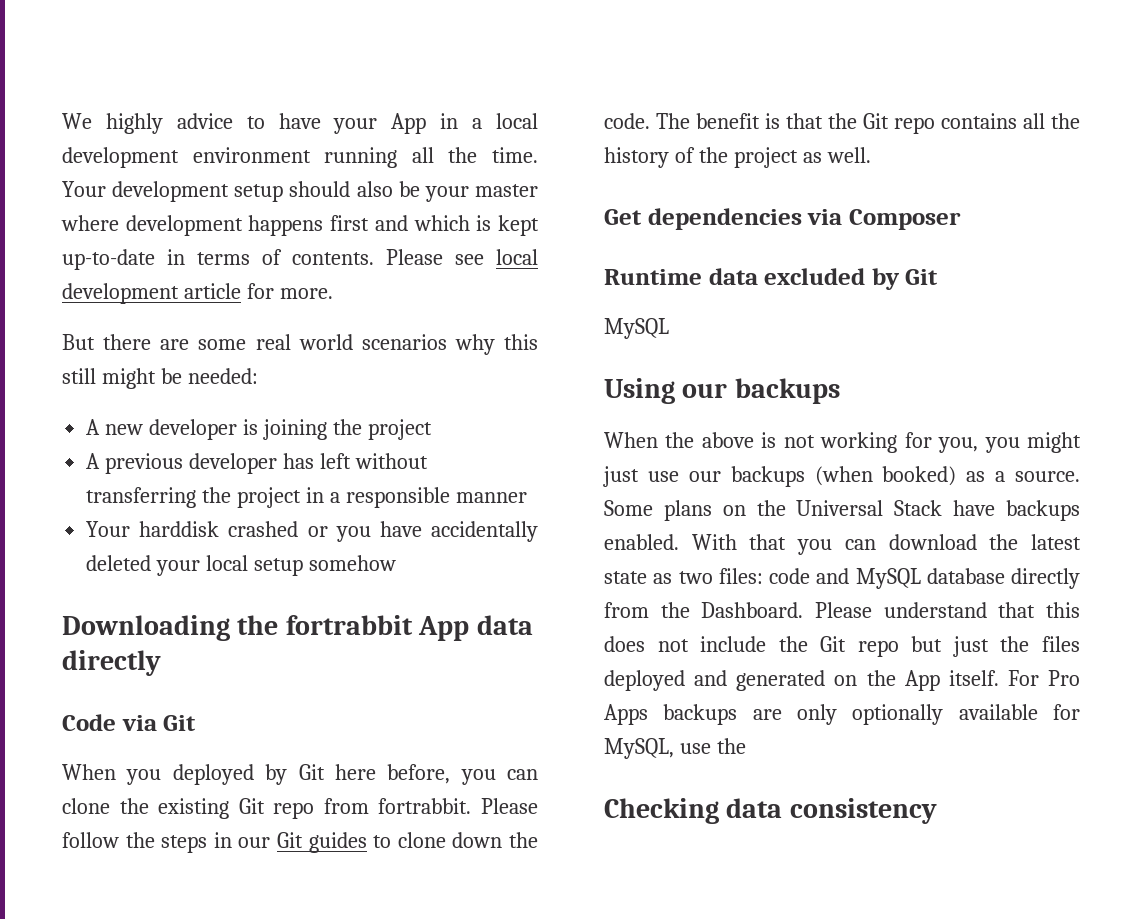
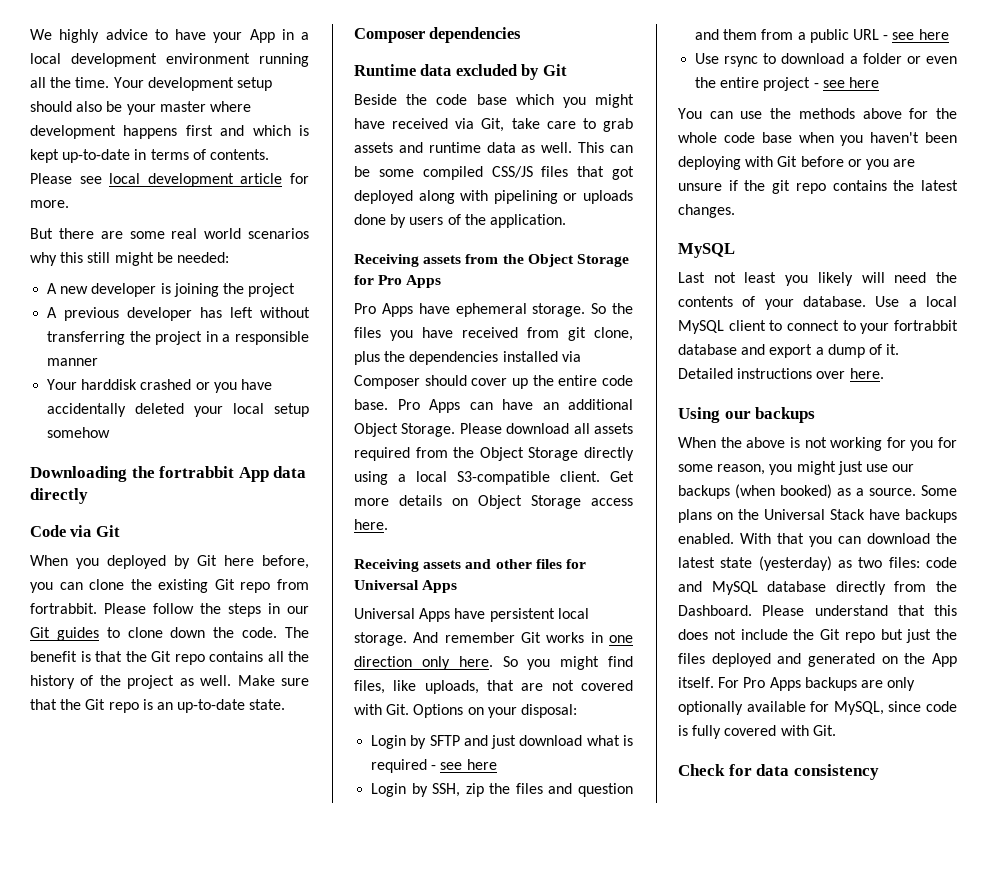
- The benefit is that the Git repo contains all the history of the project as well.
- Get dependencies via Composer
+ The benefit is that the Git repo contains all the history of the project as well. Make sure that the Git repo is an up-to-date state.
+ Composer dependencies
  Runtime data excluded by Git
+ Beside the code base which you might have received via Git, take care to grab assets and runtime data as well. This can be some compiled CSS/JS files that got deployed along with pipelining or uploads done by users of the application.
+ Receiving assets from the Object Storage for Pro Apps
+ Pro Apps have ephemeral storage. So the files you have received from git clone, plus the dependencies installed via Composer should cover up the entire code base. Pro Apps can have an additional Object Storage. Please download all assets required from the Object Storage directly using a local S3-compatible client. Get more details on Object Storage access here.
+ Receiving assets and other files for Universal Apps
+ Universal Apps have persistent local storage. And remember Git works in one direction only here. So you might find files, like uploads, that are not covered with Git. Options on your disposal:
+ Login by SFTP and just download what is required - see here
+ Login by SSH, zip the files and question and them from a public URL - see here
+ Use rsync to download a folder or even the entire project - see here
+ You can use the methods above for the whole code base when you haven't been deploying with Git before or you are unsure if the git repo contains the latest changes.
  MySQL
+ Last not least you likely will need the contents of your database. Use a local MySQL client to connect to your fortrabbit database and export a dump of it. Detailed instructions over here.
- When the above is not working for you, you might just use our backups (when booked) as a source.
+ When the above is not working for you for some reason, you might just use our backups (when booked) as a source.
- With that you can download the latest state as two files: code and MySQL database directly from the Dashboard.
+ With that you can download the latest state (yesterday) as two files: code and MySQL database directly from the Dashboard.
- For Pro Apps backups are only optionally available for MySQL, use the
- Checking data consistency
+ For Pro Apps backups are only optionally available for MySQL, since code is fully covered with Git.
+ Check for data consistency

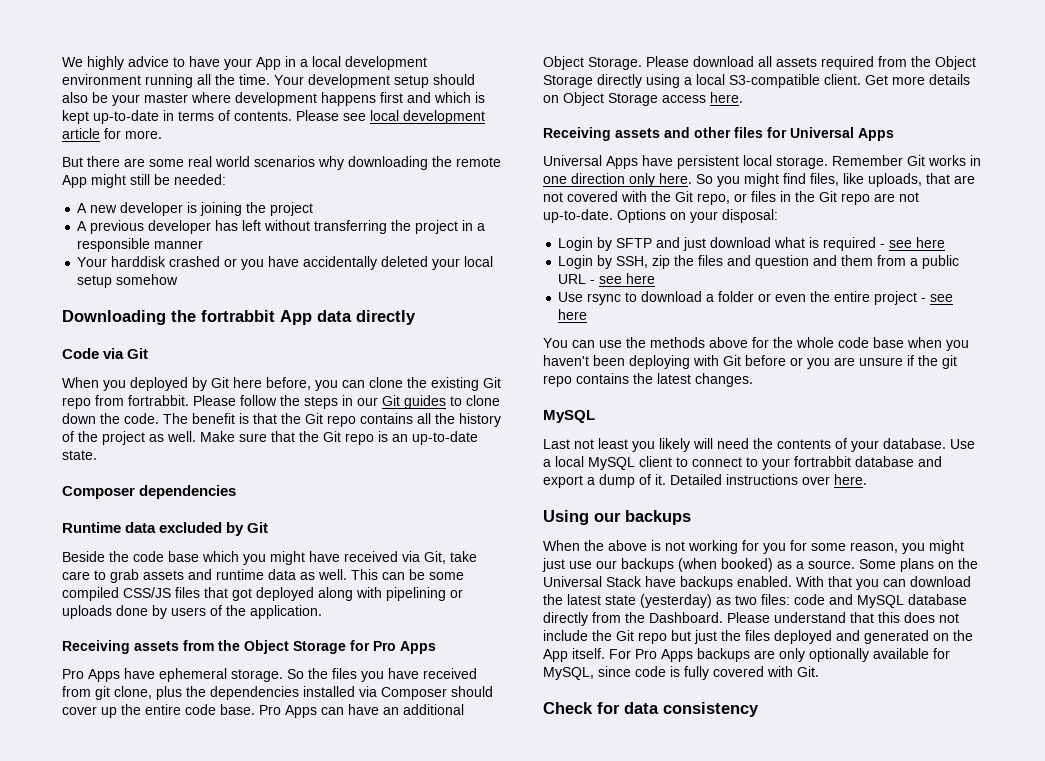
- But there are some real world scenarios why this still might be needed:
+ But there are some real world scenarios why downloading the remote App might still be needed:
- And remember Git works in one direction only here.
+ Remember Git works in one direction only here.
- So you might find files, like uploads, that are not covered with Git. Options on your disposal:
+ So you might find files, like uploads, that are not covered with the Git repo, or files in the Git repo are not up-to-date. Options on your disposal:

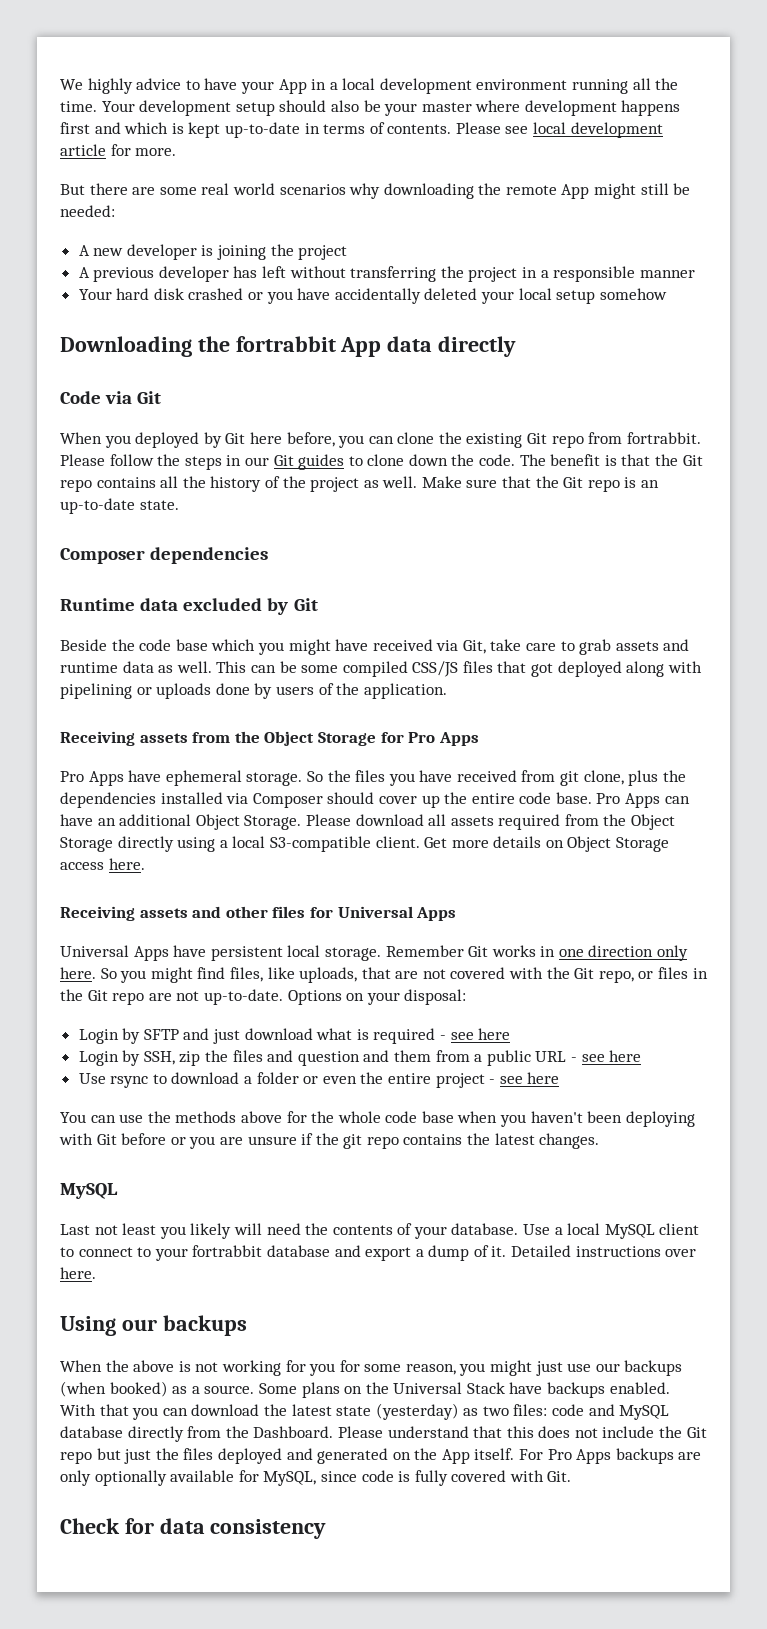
- Your harddisk crashed or you have accidentally deleted your local setup somehow
+ Your hard disk crashed or you have accidentally deleted your local setup somehow

